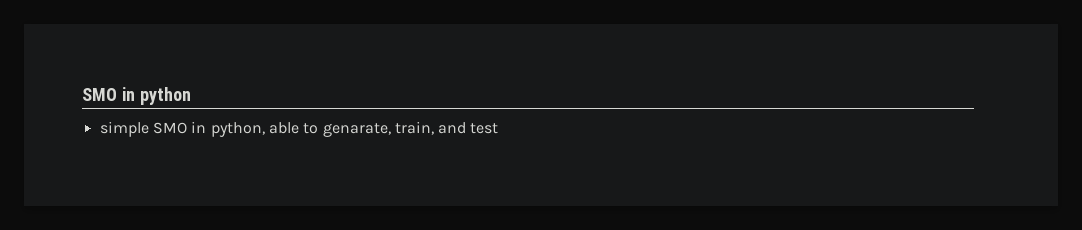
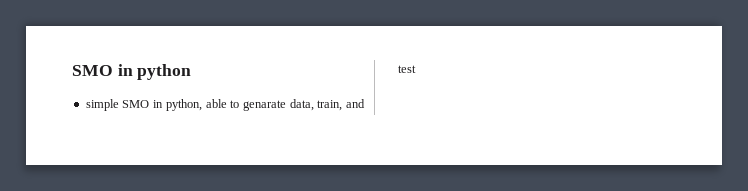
- simple SMO in python, able to genarate, train, and test
+ simple SMO in python, able to genarate data, train, and test

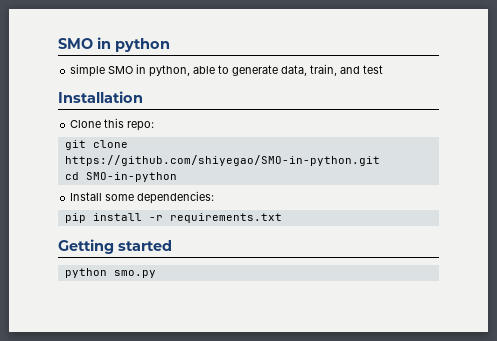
- simple SMO in python, able to genarate data, train, and test
+ simple SMO in python, able to generate data, train, and test
+ Installation
+ Clone this repo:
+ git clone https://github.com/shiyegao/SMO-in-python.git
+ cd SMO-in-python
+ Install some dependencies:
+ pip install -r requirements.txt
+ Getting started
+ python smo.py

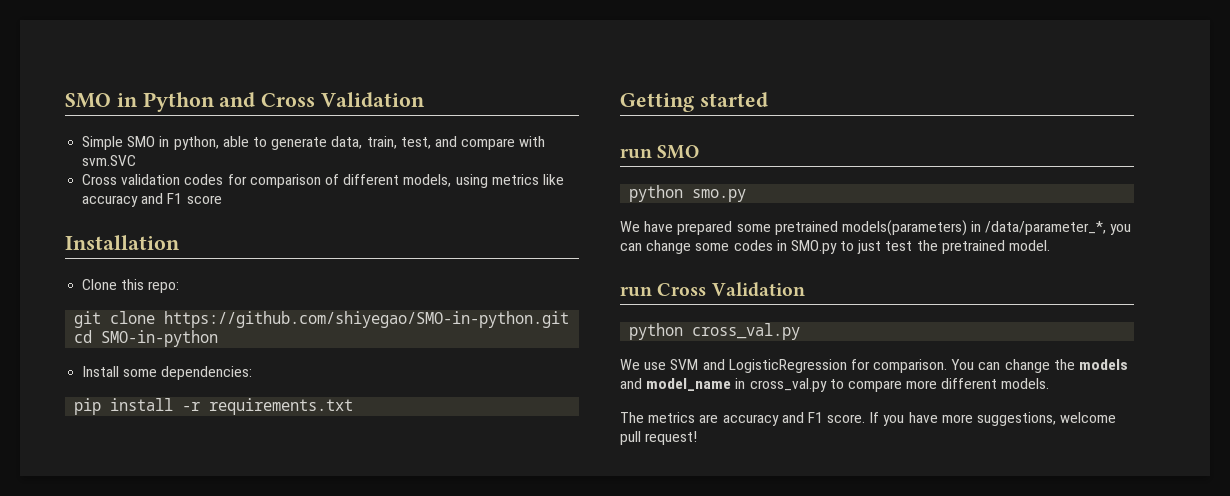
- SMO in python
- simple SMO in python, able to generate data, train, and test
+ SMO in Python and Cross Validation
+ Simple SMO in python, able to generate data, train, test, and compare with svm.SVC
+ Cross validation codes for comparison of different models, using metrics like accuracy and F1 score
+ run SMO
+ We have prepared some pretrained models(parameters) in /data/parameter_*, you can change some codes in SMO.py to just test the pretrained model.
+ run Cross Validation
+ python cross_val.py
+ We use SVM and LogisticRegression for comparison. You can change the models and model_name in cross_val.py to compare more different models.
+ The metrics are accuracy and F1 score. If you have more suggestions, welcome pull request!

